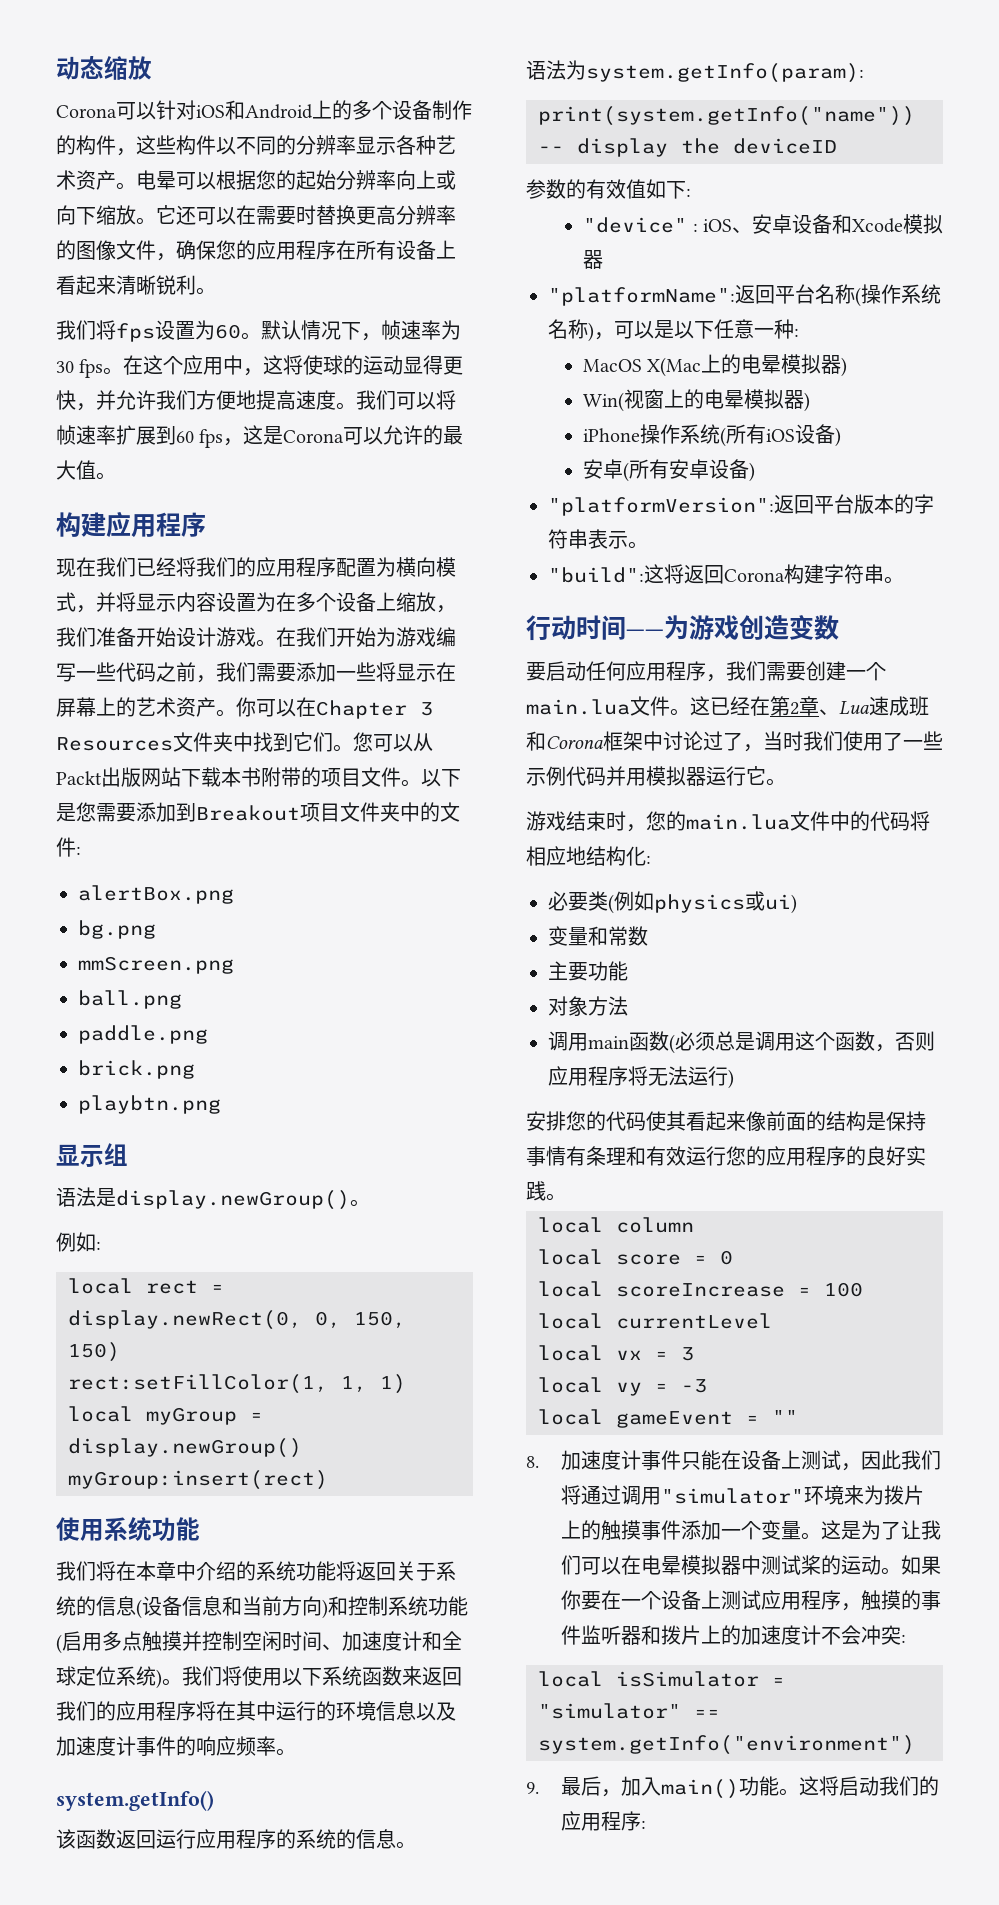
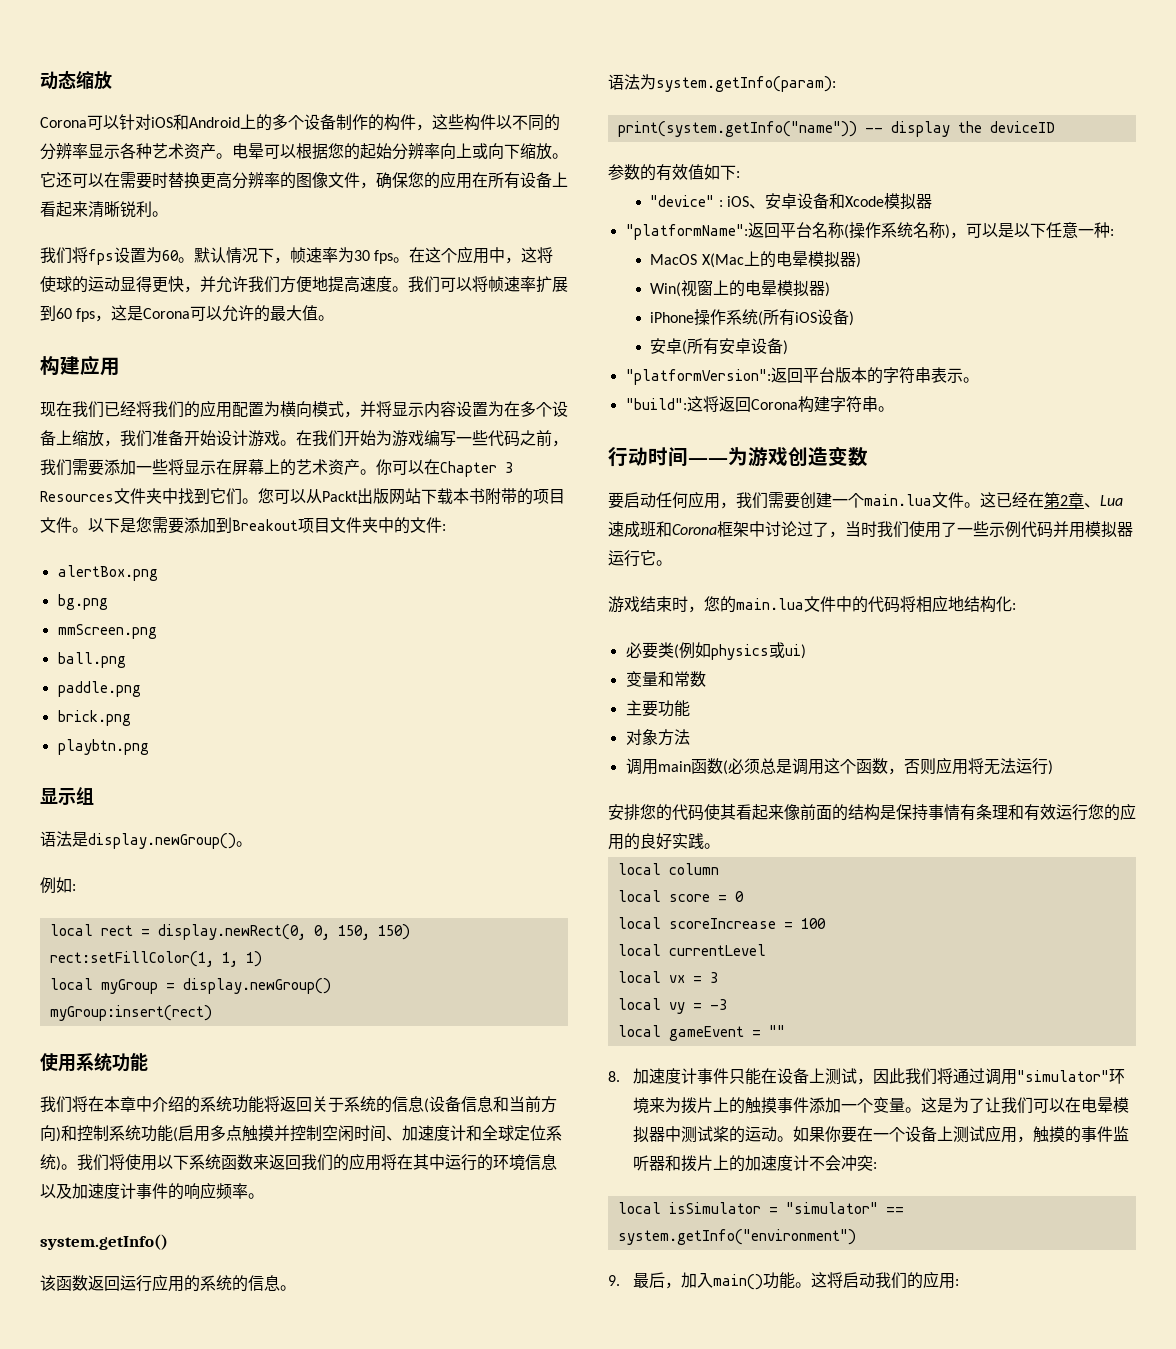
- 它还可以在需要时替换更高分辨率的图像文件，确保您的应用程序在所有设备上看起来清晰锐利。
+ 它还可以在需要时替换更高分辨率的图像文件，确保您的应用在所有设备上看起来清晰锐利。
- 构建应用程序
+ 构建应用
- 现在我们已经将我们的应用程序配置为横向模式，并将显示内容设置为在多个设备上缩放，我们准备开始设计游戏。
+ 现在我们已经将我们的应用配置为横向模式，并将显示内容设置为在多个设备上缩放，我们准备开始设计游戏。
- 我们将使用以下系统函数来返回我们的应用程序将在其中运行的环境信息以及加速度计事件的响应频率。
+ 我们将使用以下系统函数来返回我们的应用将在其中运行的环境信息以及加速度计事件的响应频率。
- 该函数返回运行应用程序的系统的信息。
+ 该函数返回运行应用的系统的信息。
- 要启动任何应用程序，我们需要创建一个main.lua文件。
+ 要启动任何应用，我们需要创建一个main.lua文件。
- 调用main函数(必须总是调用这个函数，否则应用程序将无法运行)
+ 调用main函数(必须总是调用这个函数，否则应用将无法运行)
- 安排您的代码使其看起来像前面的结构是保持事情有条理和有效运行您的应用程序的良好实践。
+ 安排您的代码使其看起来像前面的结构是保持事情有条理和有效运行您的应用的良好实践。
- 如果你要在一个设备上测试应用程序，触摸的事件监听器和拨片上的加速度计不会冲突:
+ 如果你要在一个设备上测试应用，触摸的事件监听器和拨片上的加速度计不会冲突:
- 这将启动我们的应用程序:
+ 这将启动我们的应用:

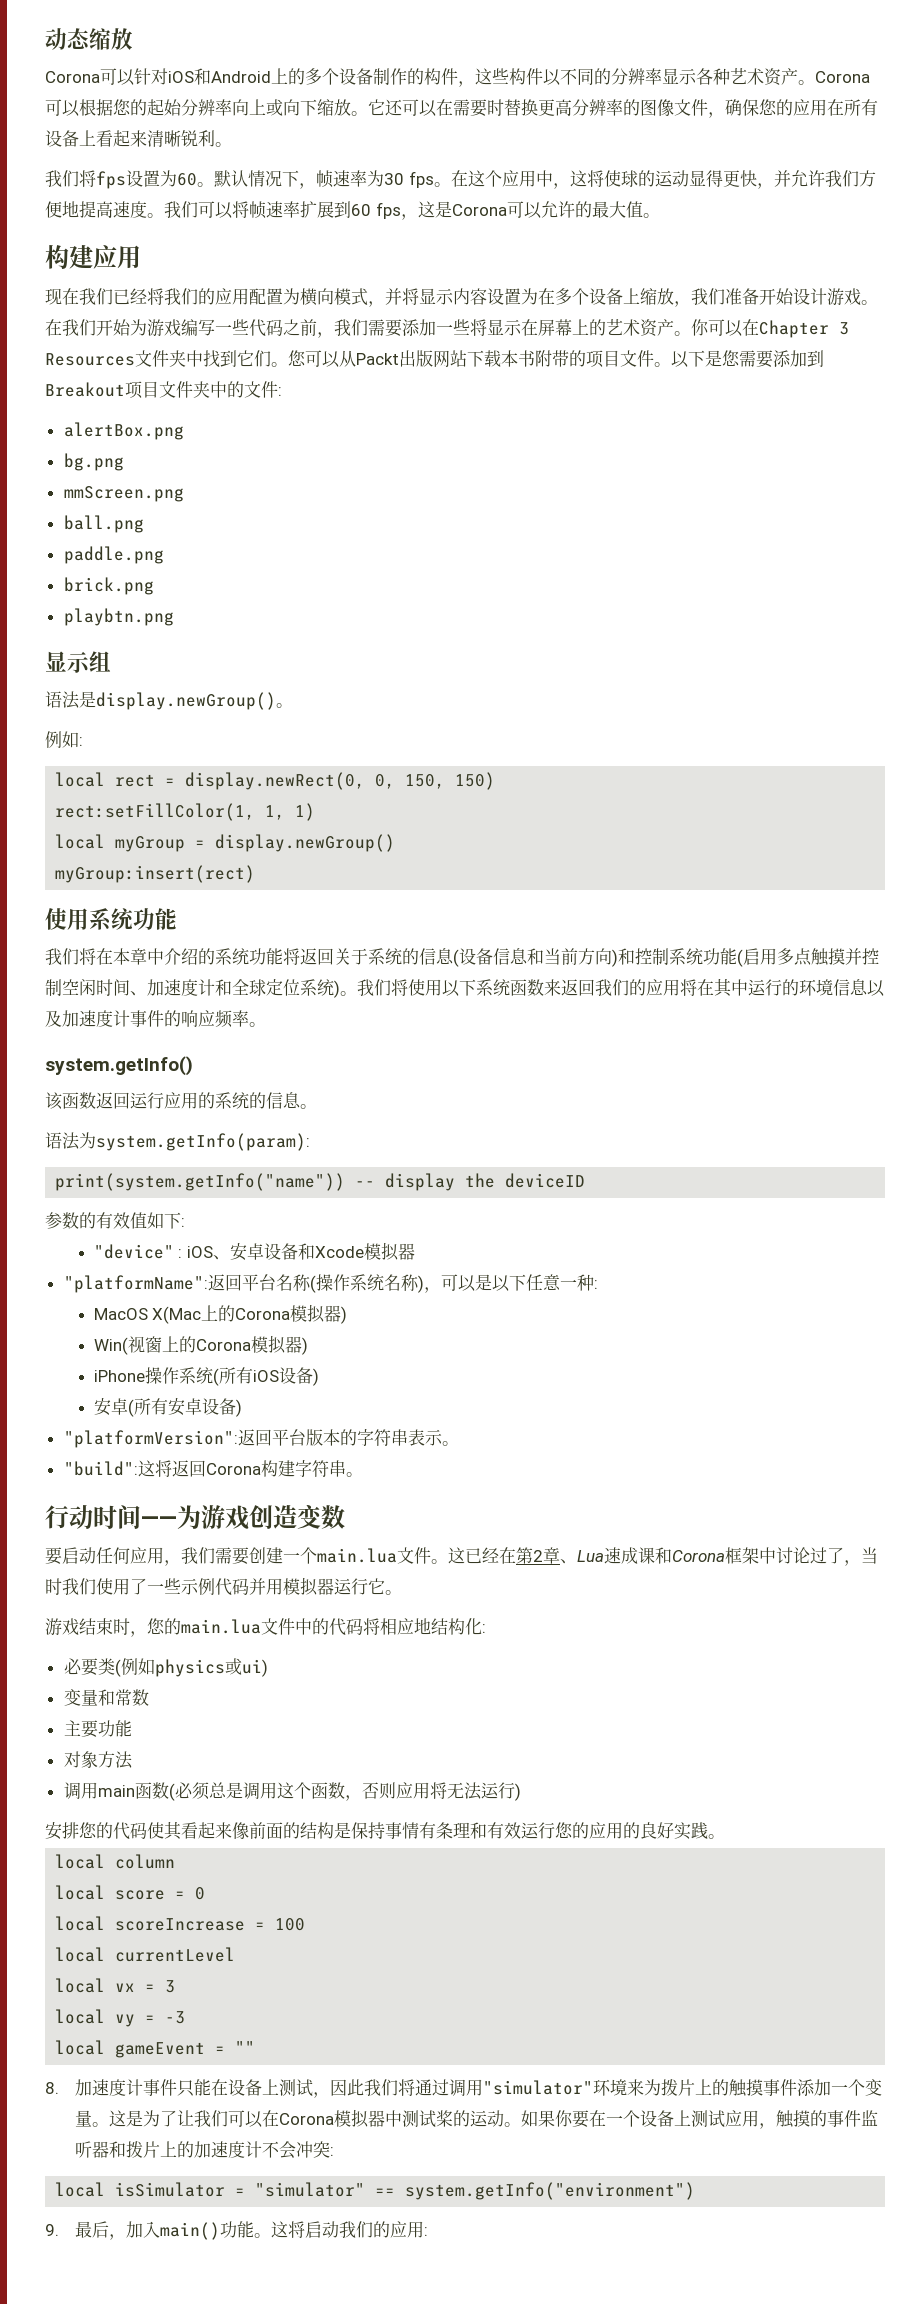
- 电晕可以根据您的起始分辨率向上或向下缩放。
+ Corona可以根据您的起始分辨率向上或向下缩放。
- MacOS X(Mac上的电晕模拟器)
+ MacOS X(Mac上的Corona模拟器)
- Win(视窗上的电晕模拟器)
+ Win(视窗上的Corona模拟器)
- 这已经在第2章、Lua速成班和Corona框架中讨论过了，当时我们使用了一些示例代码并用模拟器运行它。
+ 这已经在第2章、Lua速成课和Corona框架中讨论过了，当时我们使用了一些示例代码并用模拟器运行它。
- 这是为了让我们可以在电晕模拟器中测试桨的运动。
+ 这是为了让我们可以在Corona模拟器中测试桨的运动。

